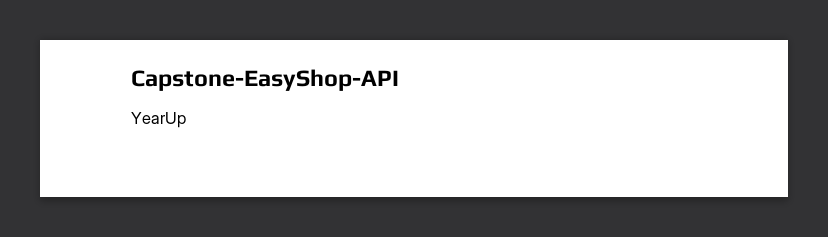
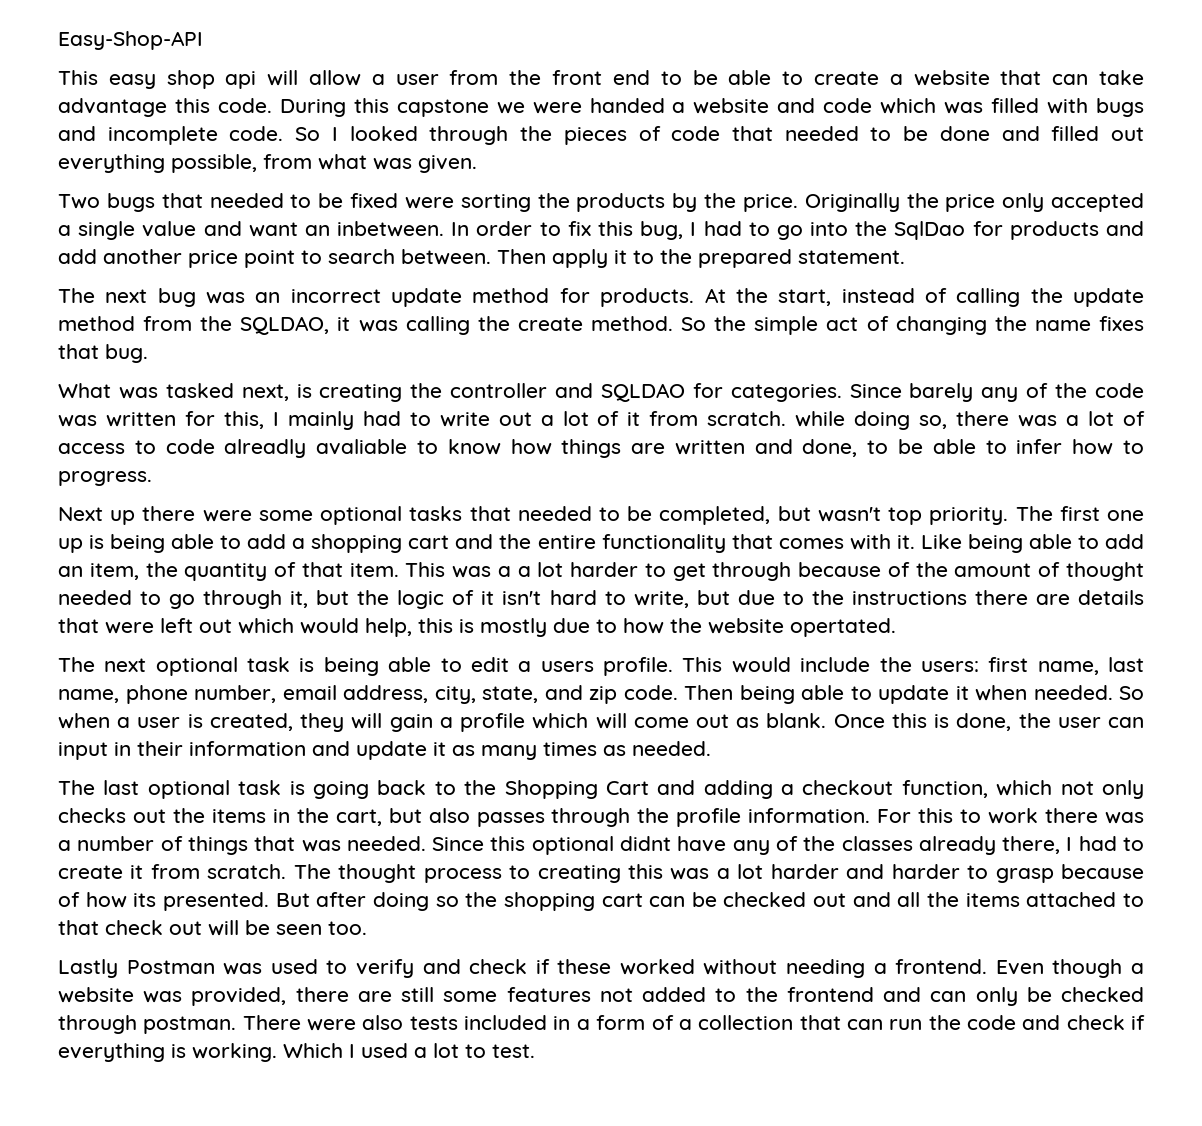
- Capstone-EasyShop-API
- YearUp
+ Easy-Shop-API
+ This easy shop api will allow a user from the front end to be able to create a website that can take advantage this code. During this capstone we were handed a website and code which was filled with bugs and incomplete code. So I looked through the pieces of code that needed to be done and filled out everything possible, from what was given.
+ Two bugs that needed to be fixed were sorting the products by the price. Originally the price only accepted a single value and want an inbetween. In order to fix this bug, I had to go into the SqlDao for products and add another price point to search between. Then apply it to the prepared statement.
+ The next bug was an incorrect update method for products. At the start, instead of calling the update method from the SQLDAO, it was calling the create method. So the simple act of changing the name fixes that bug.
+ What was tasked next, is creating the controller and SQLDAO for categories. Since barely any of the code was written for this, I mainly had to write out a lot of it from scratch. while doing so, there was a lot of access to code alreadly avaliable to know how things are written and done, to be able to infer how to progress.
+ Next up there were some optional tasks that needed to be completed, but wasn't top priority. The first one up is being able to add a shopping cart and the entire functionality that comes with it. Like being able to add an item, the quantity of that item. This was a a lot harder to get through because of the amount of thought needed to go through it, but the logic of it isn't hard to write, but due to the instructions there are details that were left out which would help, this is mostly due to how the website opertated.
+ The next optional task is being able to edit a users profile. This would include the users: first name, last name, phone number, email address, city, state, and zip code. Then being able to update it when needed. So when a user is created, they will gain a profile which will come out as blank. Once this is done, the user can input in their information and update it as many times as needed.
+ The last optional task is going back to the Shopping Cart and adding a checkout function, which not only checks out the items in the cart, but also passes through the profile information. For this to work there was a number of things that was needed. Since this optional didnt have any of the classes already there, I had to create it from scratch. The thought process to creating this was a lot harder and harder to grasp because of how its presented. But after doing so the shopping cart can be checked out and all the items attached to that check out will be seen too.
+ Lastly Postman was used to verify and check if these worked without needing a frontend. Even though a website was provided, there are still some features not added to the frontend and can only be checked through postman. There were also tests included in a form of a collection that can run the code and check if everything is working. Which I used a lot to test.

